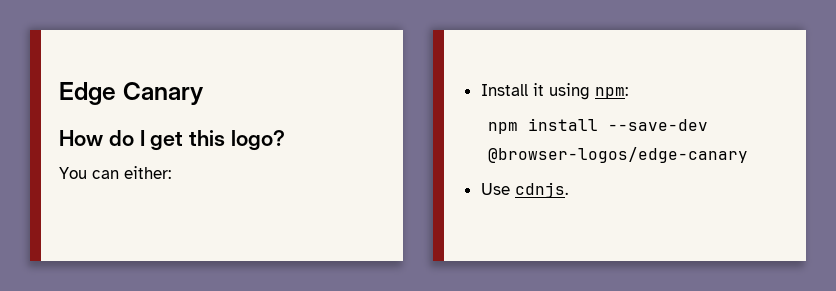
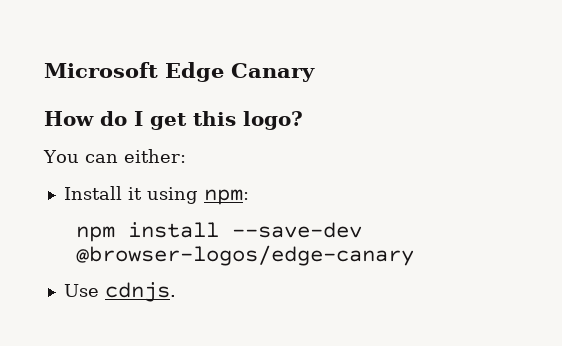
- Edge Canary
+ Microsoft Edge Canary

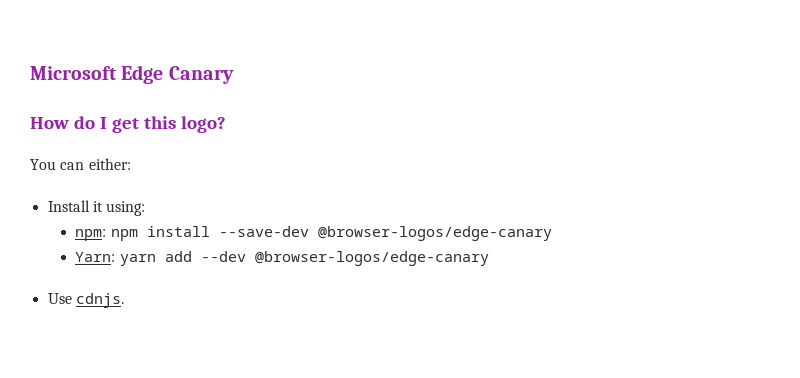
- Install it using npm:
- npm install --save-dev @browser-logos/edge-canary
+ Install it using:
+ npm: npm install --save-dev @browser-logos/edge-canary
+ Yarn: yarn add --dev @browser-logos/edge-canary

